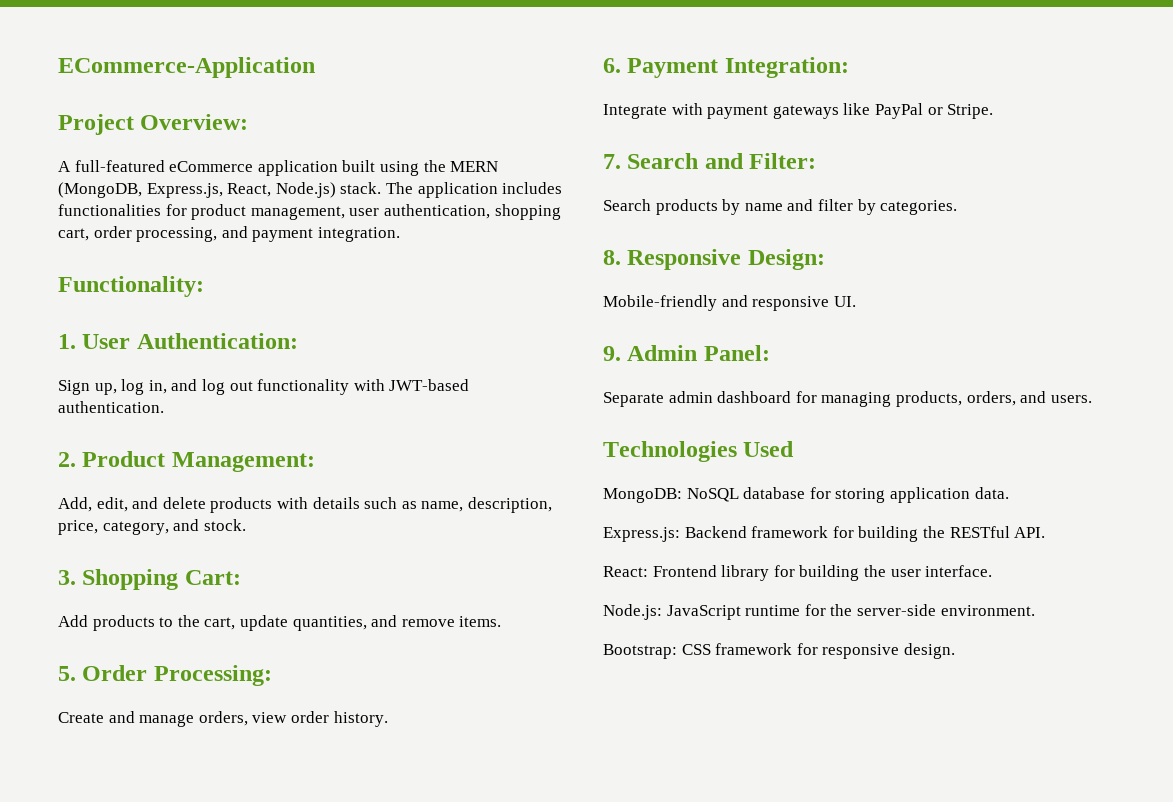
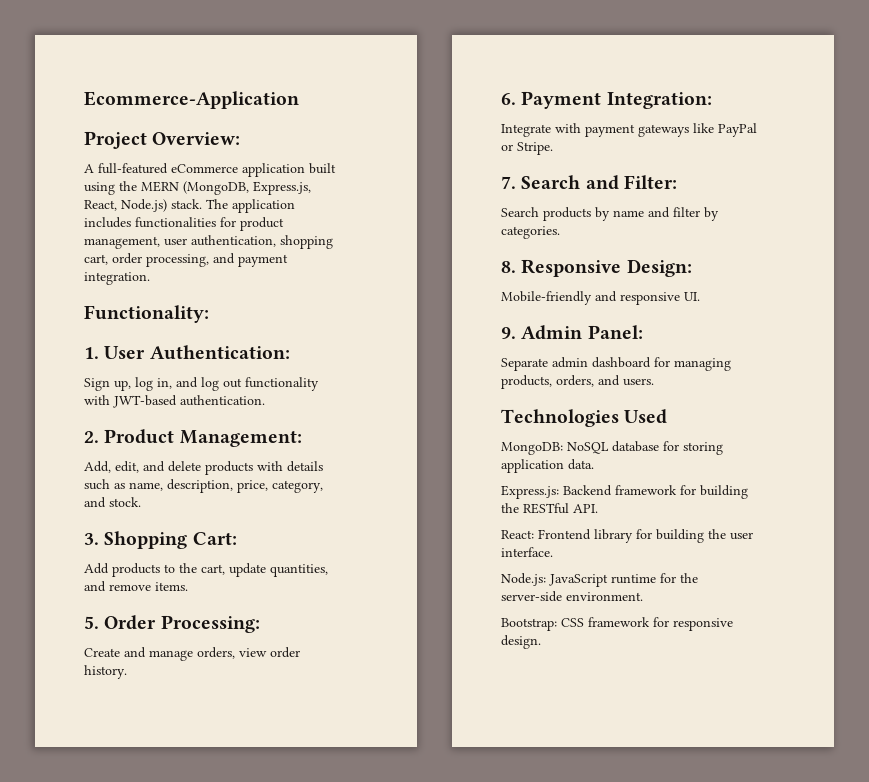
- ECommerce-Application
+ Ecommerce-Application

